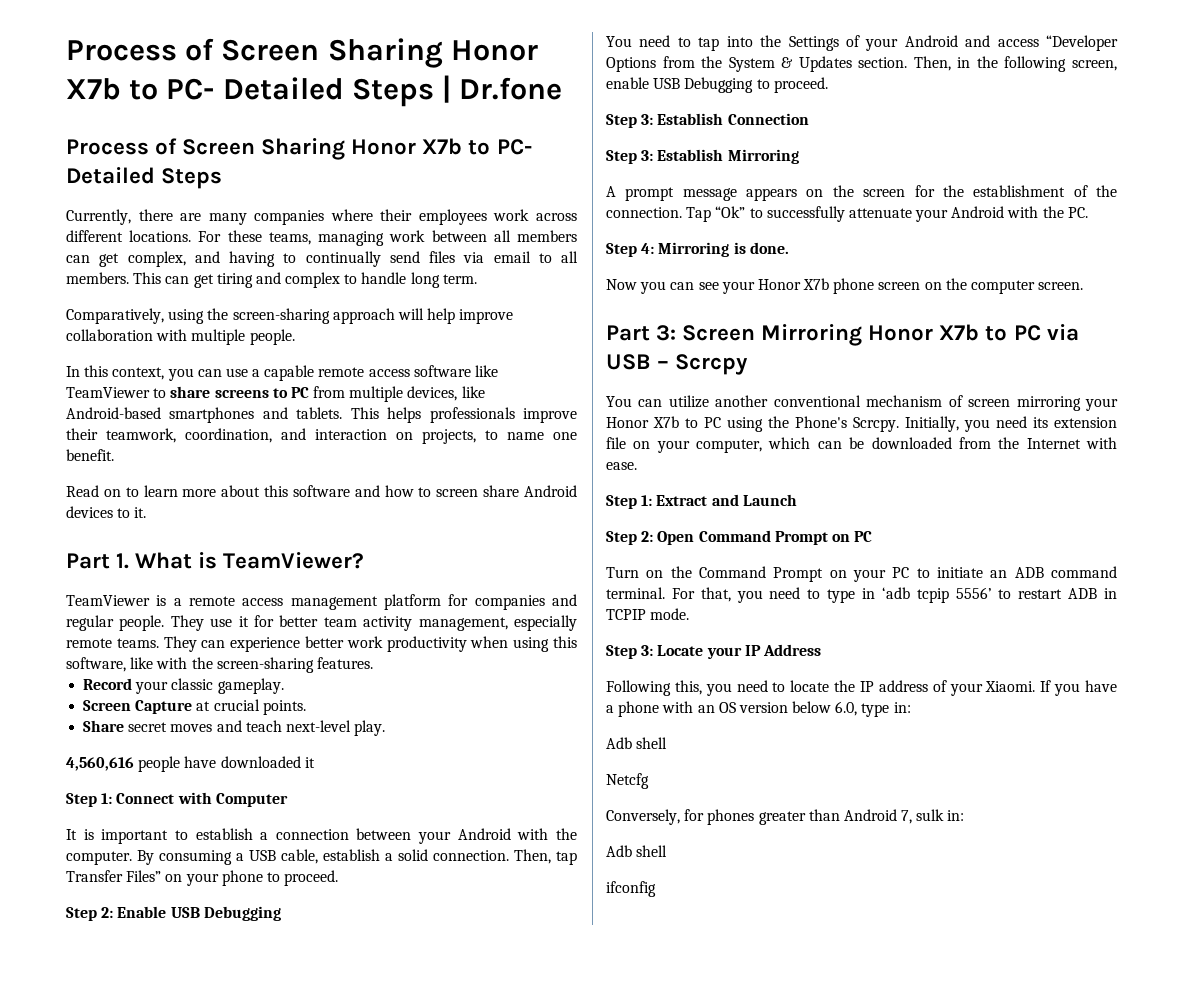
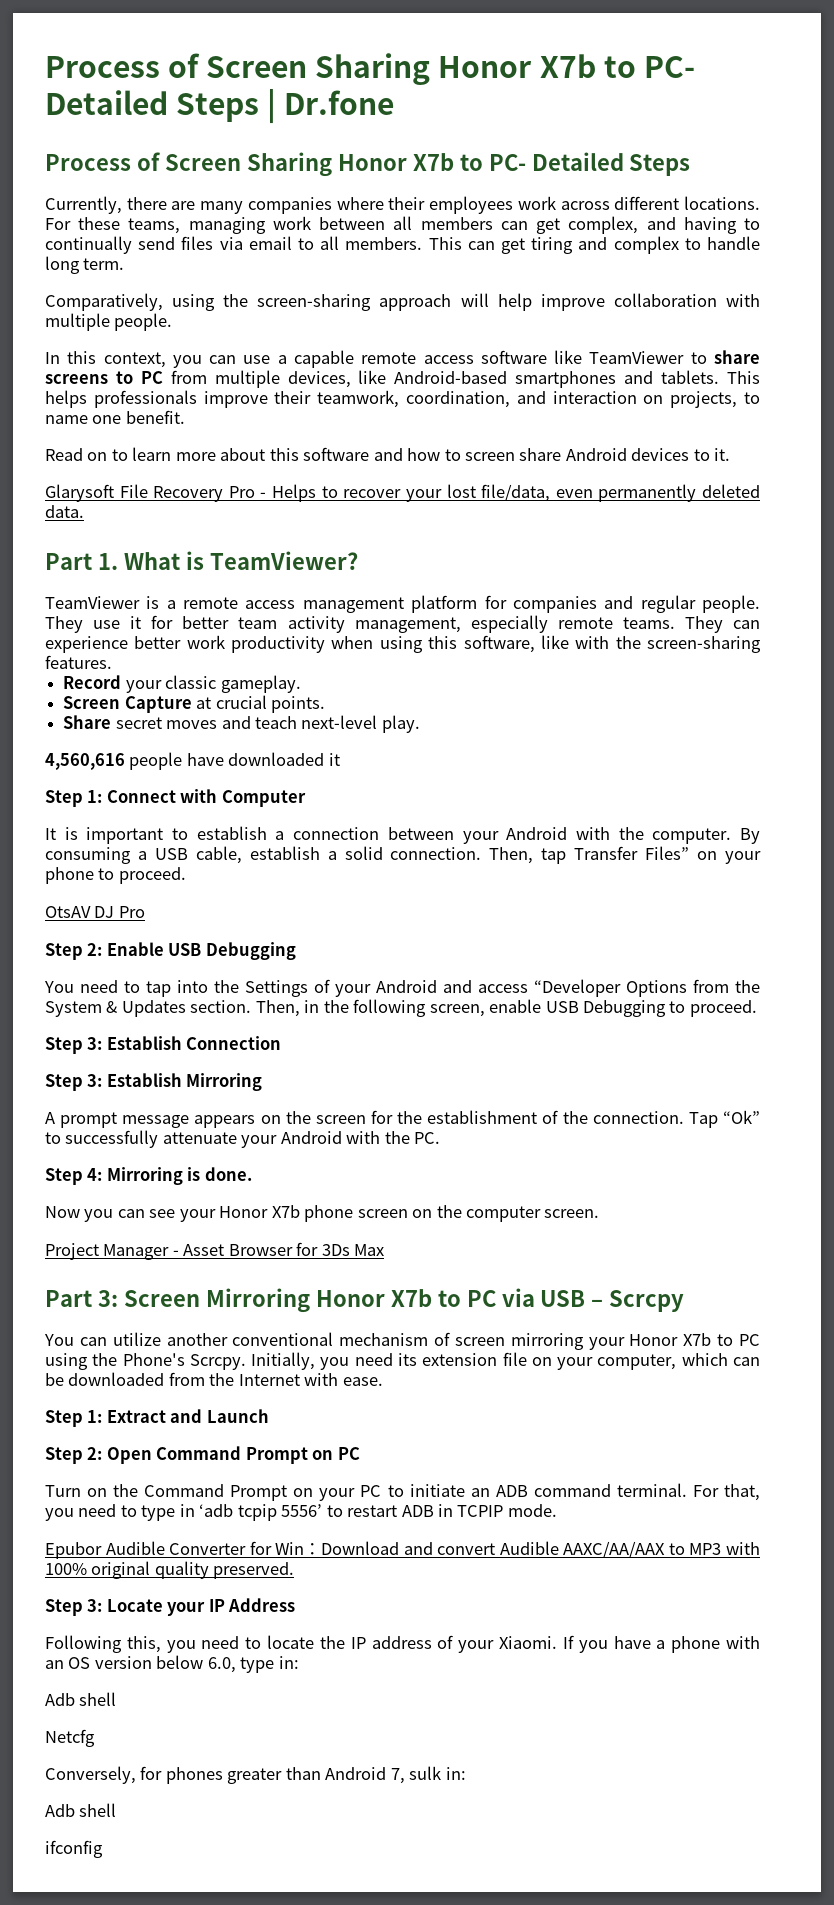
+ Glarysoft File Recovery Pro - Helps to recover your lost file/data, even permanently deleted data.
+ OtsAV DJ Pro
+ Project Manager - Asset Browser for 3Ds Max
+ Epubor Audible Converter for Win：Download and convert Audible AAXC/AA/AAX to MP3 with 100% original quality preserved.

